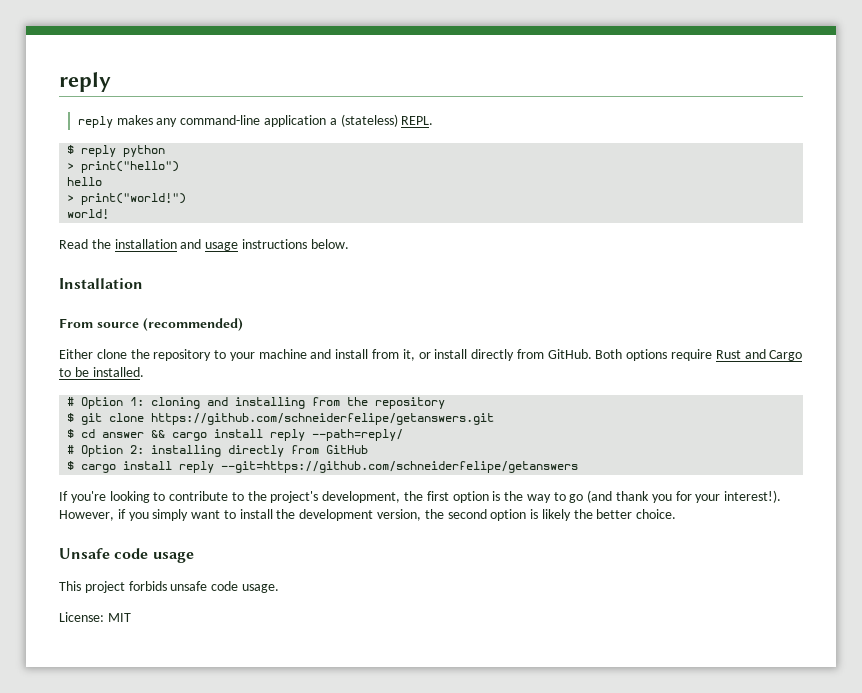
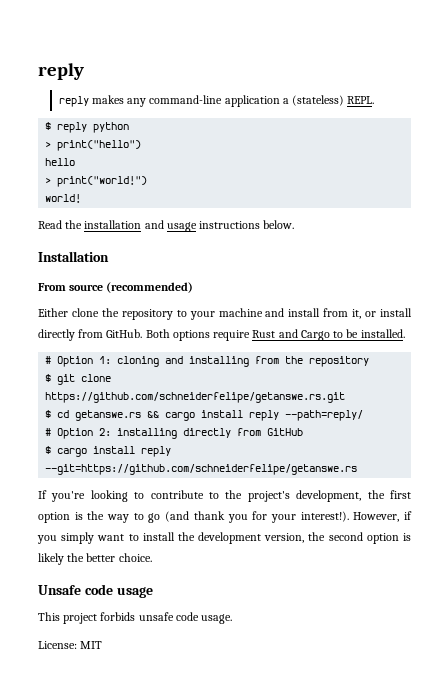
- $ git clone https://github.com/schneiderfelipe/getanswers.git
+ $ git clone https://github.com/schneiderfelipe/getanswe.rs.git
- $ cd answer && cargo install reply --path=reply/
+ $ cd getanswe.rs && cargo install reply --path=reply/
- $ cargo install reply --git=https://github.com/schneiderfelipe/getanswers
+ $ cargo install reply --git=https://github.com/schneiderfelipe/getanswe.rs

